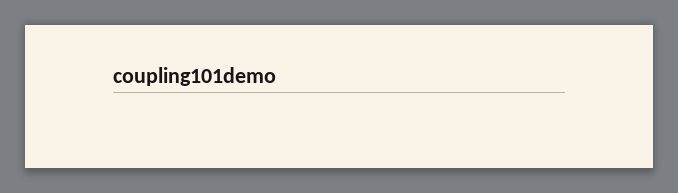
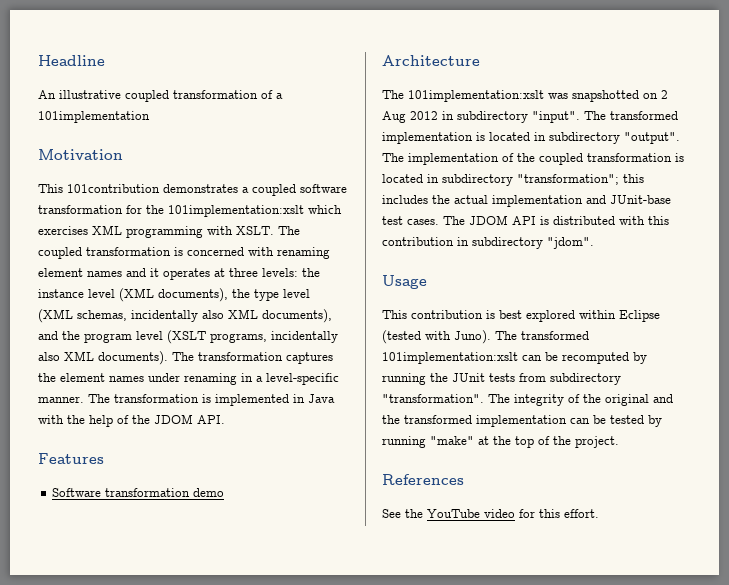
- coupling101demo
+ Headline
+ An illustrative coupled transformation of a 101implementation
+ Motivation
+ This 101contribution demonstrates a coupled software transformation for the 101implementation:xslt which exercises XML programming with XSLT. The coupled transformation is concerned with renaming element names and it operates at three levels: the instance level (XML documents), the type level (XML schemas, incidentally also XML documents), and the program level (XSLT programs, incidentally also XML documents). The transformation captures the element names under renaming in a level-specific manner. The transformation is implemented in Java with the help of the JDOM API.
+ Features
+ Software transformation demo
+ Architecture
+ The 101implementation:xslt was snapshotted on 2 Aug 2012 in subdirectory "input". The transformed implementation is located in subdirectory "output". The implementation of the coupled transformation is located in subdirectory "transformation"; this includes the actual implementation and JUnit-base test cases. The JDOM API is distributed with this contribution in subdirectory "jdom".
+ Usage
+ This contribution is best explored within Eclipse (tested with Juno). The transformed 101implementation:xslt can be recomputed by running the JUnit tests from subdirectory "transformation". The integrity of the original and the transformed implementation can be tested by running "make" at the top of the project.
+ References
+ See the YouTube video for this effort.

